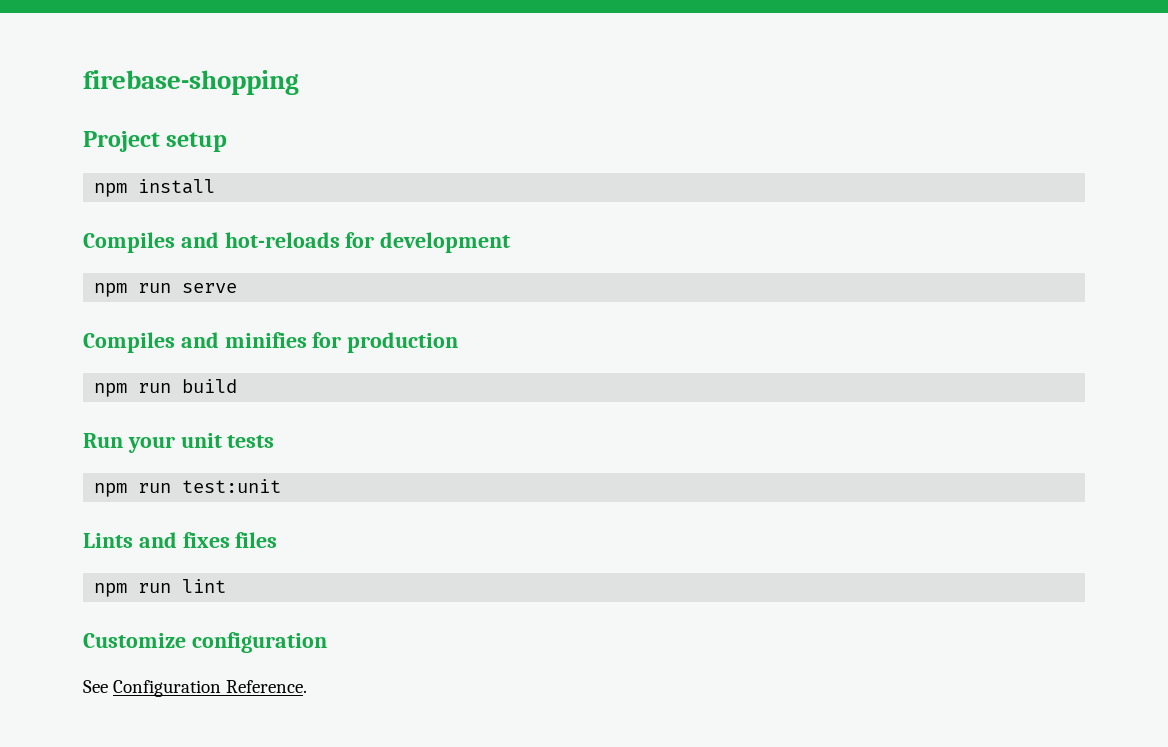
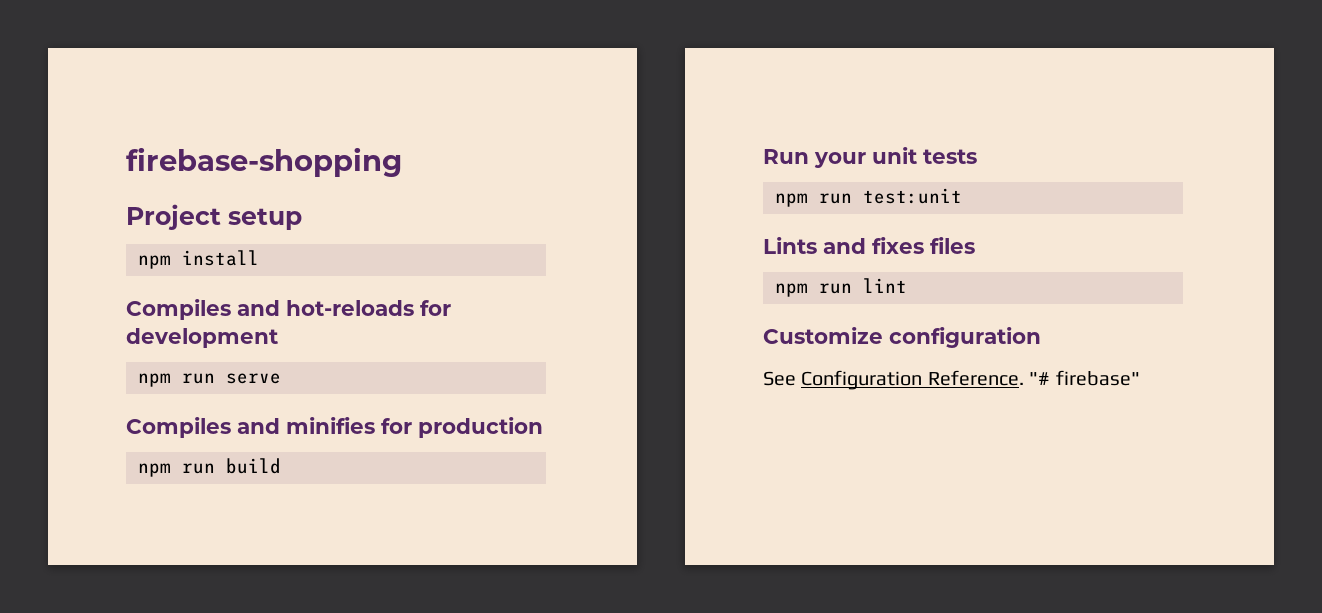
+ "# firebase"

